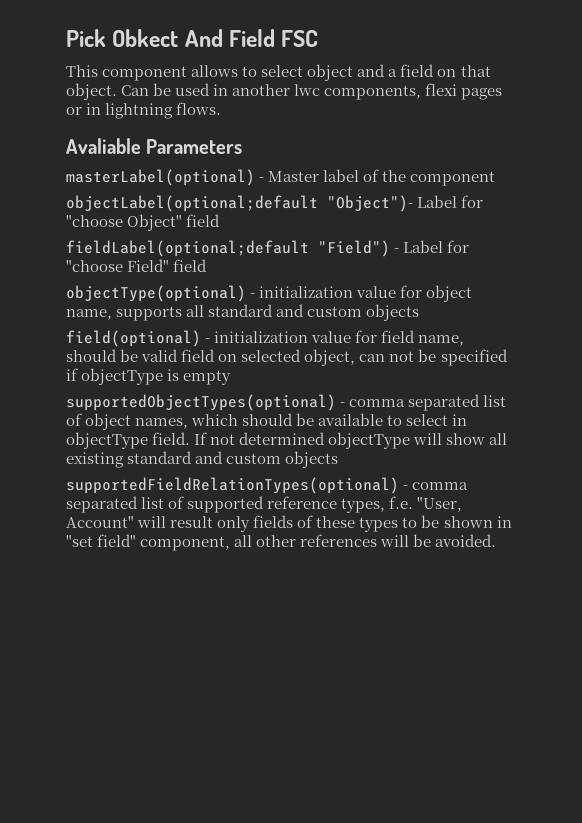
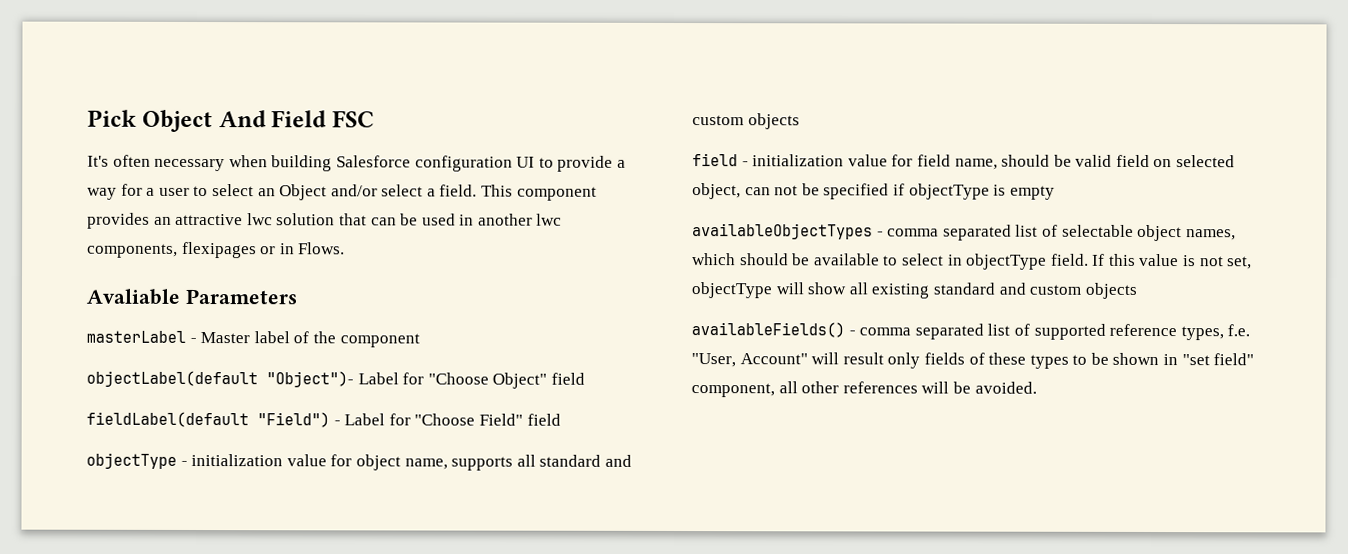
- Pick Obkect And Field FSC
+ Pick Object And Field FSC
- This component allows to select object and a field on that object. Can be used in another lwc components, flexi pages or in lightning flows.
+ It's often necessary when building Salesforce configuration UI to provide a way for a user to select an Object and/or select a field. This component provides an attractive lwc solution that can be used in another lwc components, flexipages or in Flows.
- masterLabel(optional) - Master label of the component
+ masterLabel - Master label of the component
- objectLabel(optional;default "Object")- Label for "choose Object" field
+ objectLabel(default "Object")- Label for "Choose Object" field
- fieldLabel(optional;default "Field") - Label for "choose Field" field
+ fieldLabel(default "Field") - Label for "Choose Field" field
- objectType(optional) - initialization value for object name, supports all standard and custom objects
+ objectType - initialization value for object name, supports all standard and custom objects
- field(optional) - initialization value for field name, should be valid field on selected object, can not be specified if objectType is empty
+ field - initialization value for field name, should be valid field on selected object, can not be specified if objectType is empty
- supportedObjectTypes(optional) - comma separated list of object names, which should be available to select in objectType field.
+ availableObjectTypes - comma separated list of selectable object names, which should be available to select in objectType field.
- If not determined objectType will show all existing standard and custom objects
+ If this value is not set, objectType will show all existing standard and custom objects
- supportedFieldRelationTypes(optional) - comma separated list of supported reference types, f.e. "User, Account" will result only fields of these types to be shown in "set field" component, all other references will be avoided.
+ availableFields() - comma separated list of supported reference types, f.e. "User, Account" will result only fields of these types to be shown in "set field" component, all other references will be avoided.

